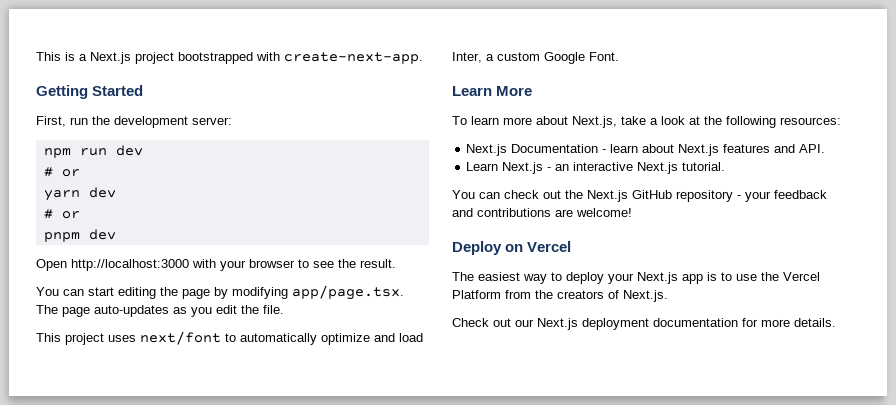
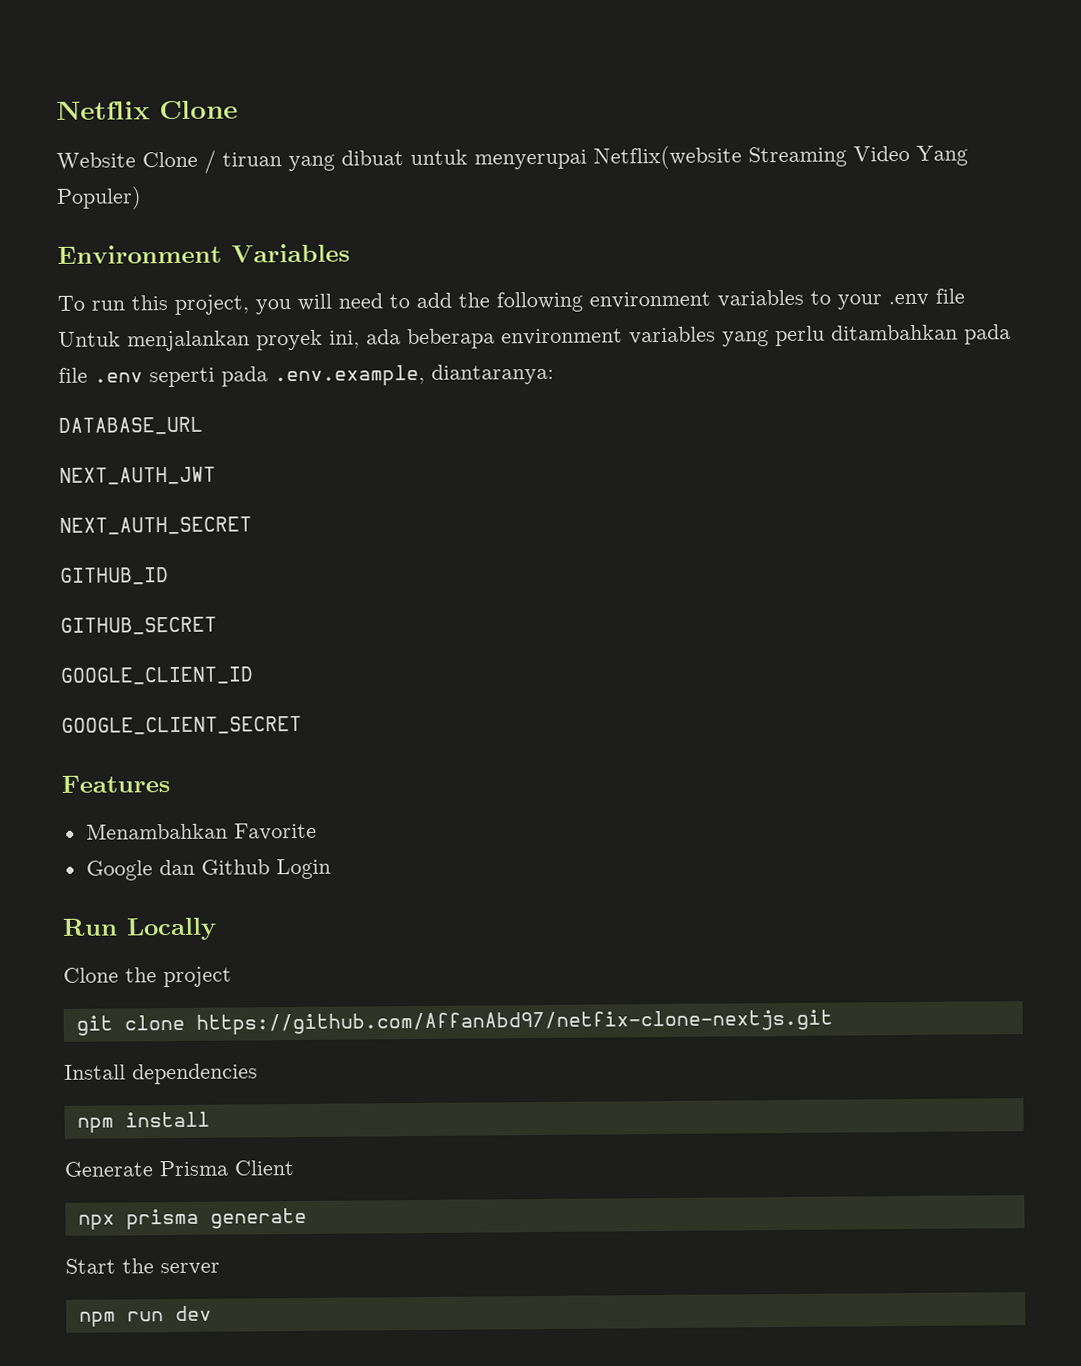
- This is a Next.js project bootstrapped with create-next-app.
- Getting Started
- First, run the development server:
+ Netflix Clone
+ Website Clone / tiruan yang dibuat untuk menyerupai Netflix(website Streaming Video Yang Populer)
+ Environment Variables
+ To run this project, you will need to add the following environment variables to your .env file Untuk menjalankan proyek ini, ada beberapa environment variables yang perlu ditambahkan pada file .env seperti pada .env.example, diantaranya:
+ DATABASE_URL
+ NEXT_AUTH_JWT
+ NEXT_AUTH_SECRET
+ GITHUB_ID
+ GITHUB_SECRET
+ GOOGLE_CLIENT_ID
+ GOOGLE_CLIENT_SECRET
+ Features
+ Menambahkan Favorite
+ Google dan Github Login
+ Run Locally
+ Clone the project
+ git clone https://github.com/AffanAbd97/netfix-clone-nextjs.git
+ Install dependencies
+ npm install
+ Generate Prisma Client
+ npx prisma generate
+ Start the server
  npm run dev
- # or
- yarn dev
- # or
- pnpm dev
- Open http://localhost:3000 with your browser to see the result.
- You can start editing the page by modifying app/page.tsx. The page auto-updates as you edit the file.
- This project uses next/font to automatically optimize and load Inter, a custom Google Font.
- Learn More
- To learn more about Next.js, take a look at the following resources:
- Next.js Documentation - learn about Next.js features and API.
- Learn Next.js - an interactive Next.js tutorial.
- You can check out the Next.js GitHub repository - your feedback and contributions are welcome!
- Deploy on Vercel
- The easiest way to deploy your Next.js app is to use the Vercel Platform from the creators of Next.js.
- Check out our Next.js deployment documentation for more details.

